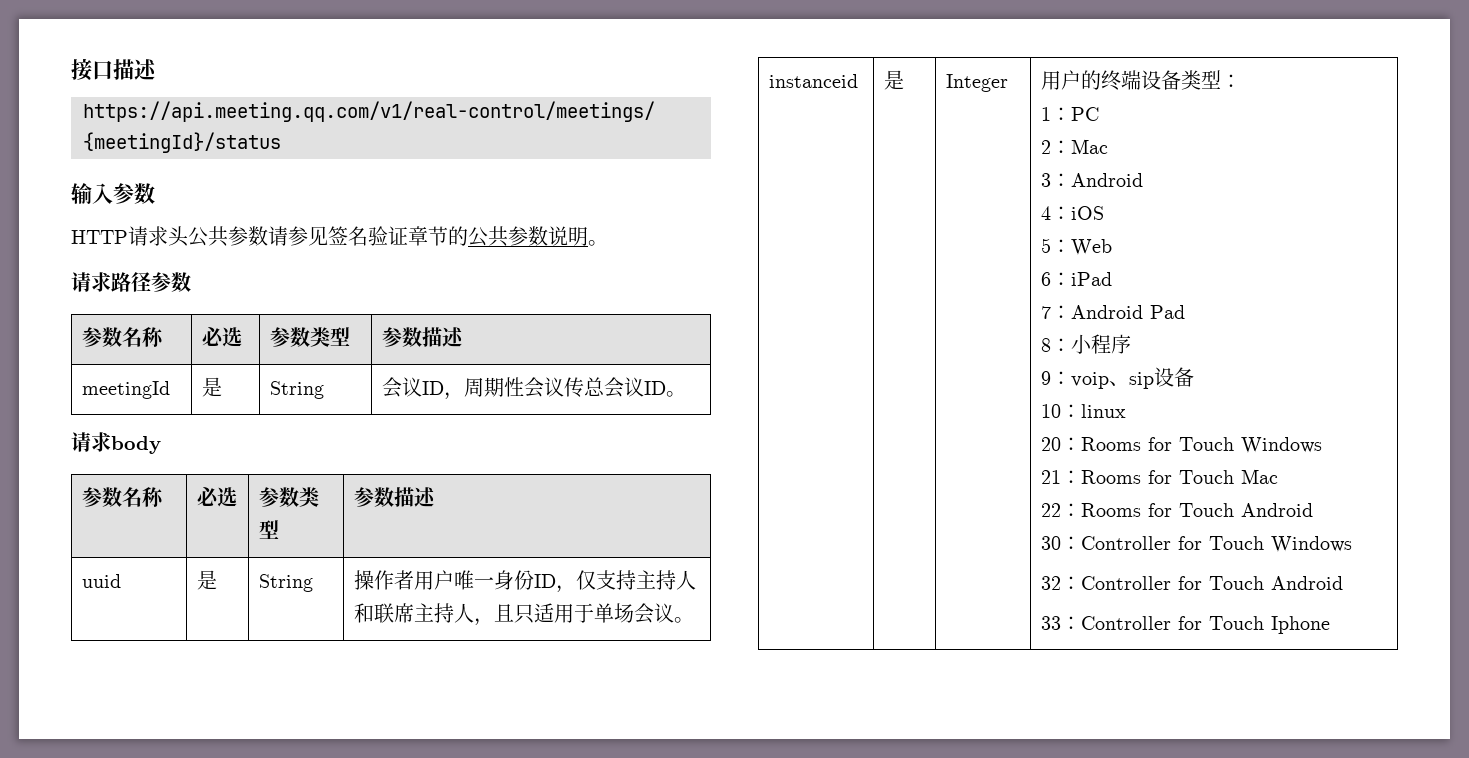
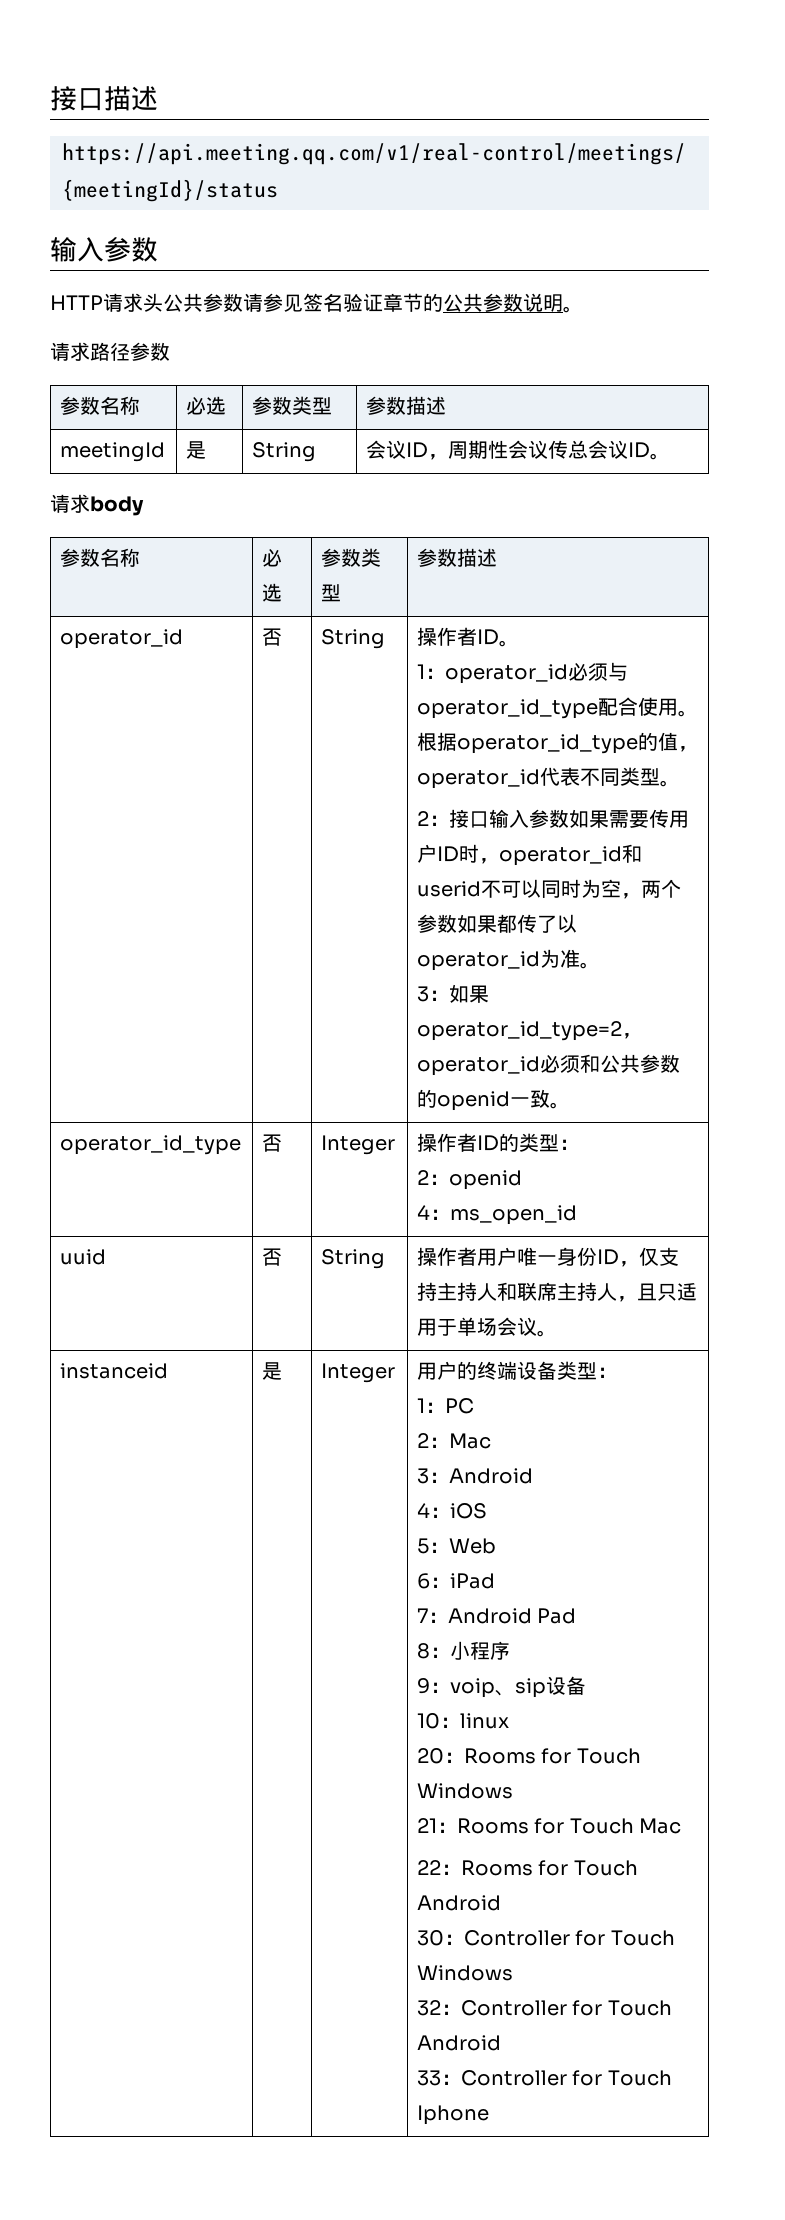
+ operator_id | 否 | String | 操作者ID。
+ 1：operator_id必须与operator_id_type配合使用。根据operator_id_type的值，operator_id代表不同类型。
+ 2：接口输入参数如果需要传用户ID时，operator_id和userid不可以同时为空，两个参数如果都传了以operator_id为准。
+ 3：如果operator_id_type=2，operator_id必须和公共参数的openid一致。
+ operator_id_type | 否 | Integer | 操作者ID的类型：
+ 2：openid
+ 4：ms_open_id
- uuid | 是 | String | 操作者用户唯一身份ID，仅支持主持人和联席主持人，且只适用于单场会议。
+ uuid | 否 | String | 操作者用户唯一身份ID，仅支持主持人和联席主持人，且只适用于单场会议。

